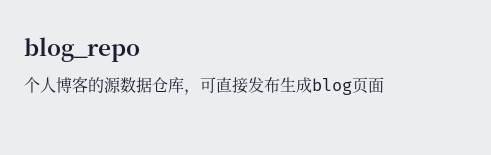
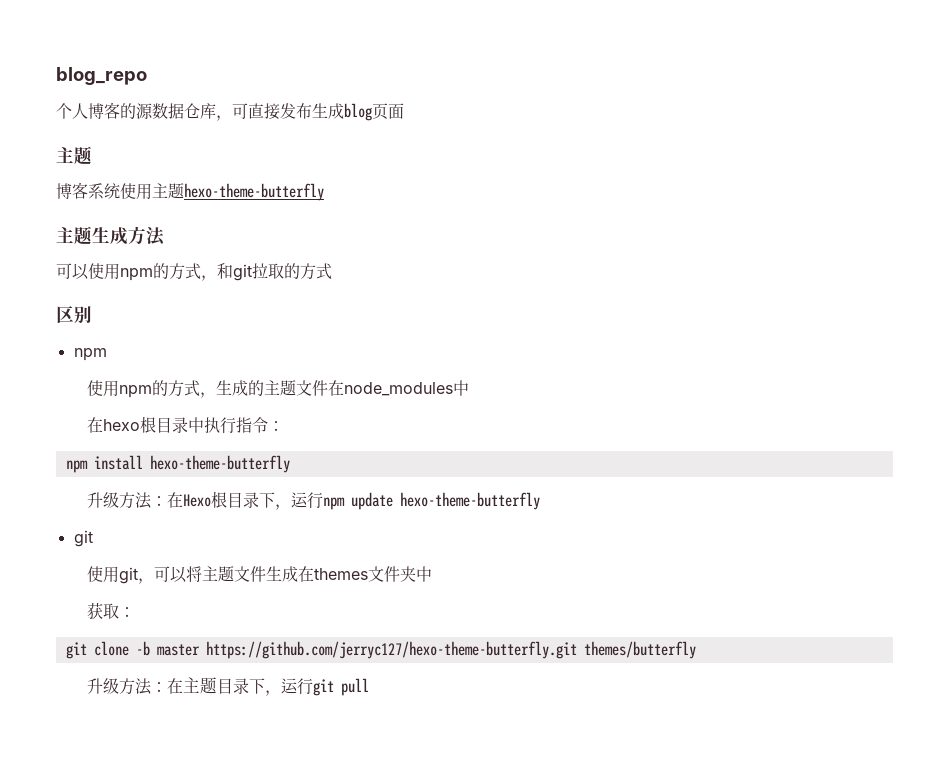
  个人博客的源数据仓库，可直接发布生成blog页面
+ 主题
+ 博客系统使用主题hexo-theme-butterfly
+ 主题生成方法
+ 可以使用npm的方式，和git拉取的方式
+ 区别
+ npm
+ 使用npm的方式，生成的主题文件在node_modules中
+ 在hexo根目录中执行指令：
+ npm install hexo-theme-butterfly
+ 升级方法：在Hexo根目录下，运行npm update hexo-theme-butterfly
+ git
+ 使用git，可以将主题文件生成在themes文件夹中
+ 获取：
+ git clone -b master https://github.com/jerryc127/hexo-theme-butterfly.git themes/butterfly
+ 升级方法：在主题目录下，运行git pull

